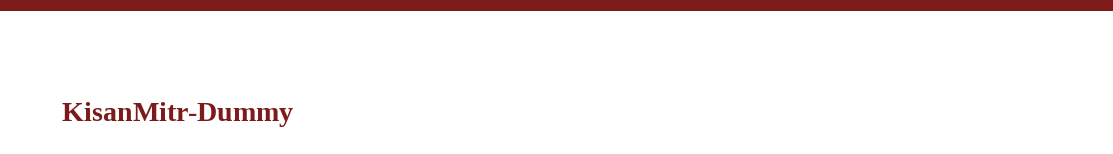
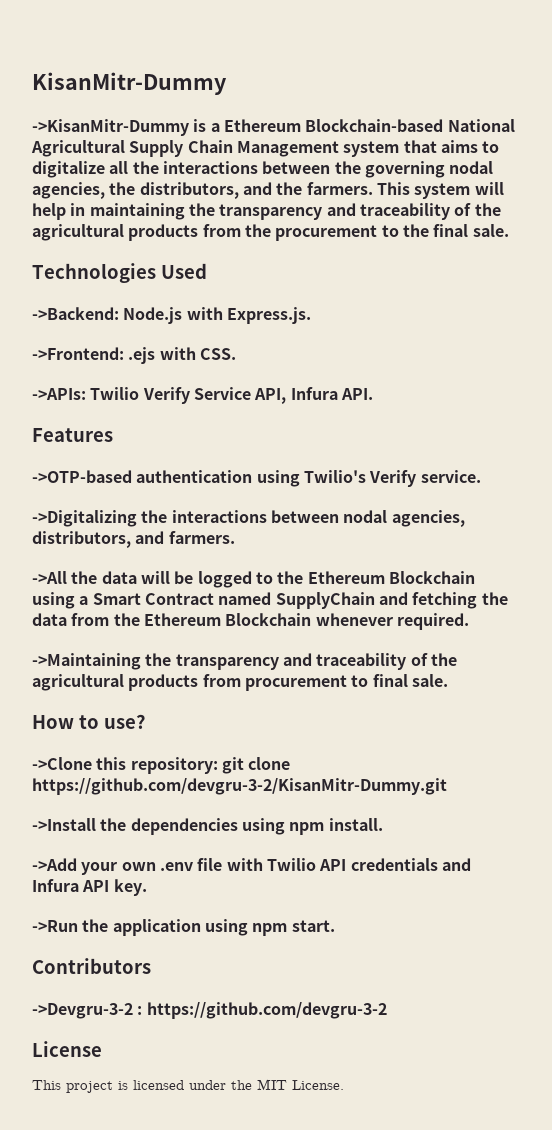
+ ->KisanMitr-Dummy is a Ethereum Blockchain-based National Agricultural Supply Chain Management system that aims to digitalize all the interactions between the governing nodal agencies, the distributors, and the farmers. This system will help in maintaining the transparency and traceability of the agricultural products from the procurement to the final sale.
+ Technologies Used
+ ->Backend: Node.js with Express.js.
+ ->Frontend: .ejs with CSS.
+ ->APIs: Twilio Verify Service API, Infura API.
+ Features
+ ->OTP-based authentication using Twilio's Verify service.
+ ->Digitalizing the interactions between nodal agencies, distributors, and farmers.
+ ->All the data will be logged to the Ethereum Blockchain using a Smart Contract named SupplyChain and fetching the data from the Ethereum Blockchain whenever required.
+ ->Maintaining the transparency and traceability of the agricultural products from procurement to final sale.
+ How to use?
+ ->Clone this repository: git clone https://github.com/devgru-3-2/KisanMitr-Dummy.git
+ ->Install the dependencies using npm install.
+ ->Add your own .env file with Twilio API credentials and Infura API key.
+ ->Run the application using npm start.
+ Contributors
+ ->Devgru-3-2 : https://github.com/devgru-3-2
+ License
+ This project is licensed under the MIT License.

